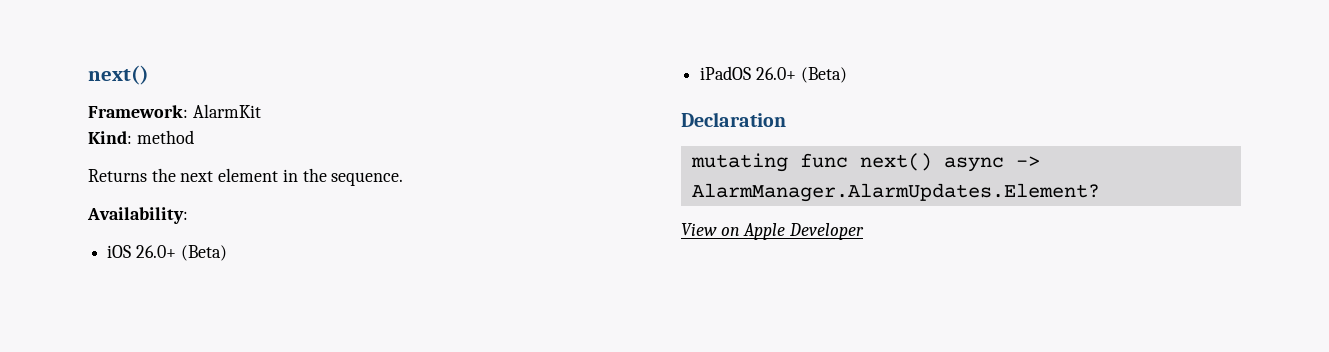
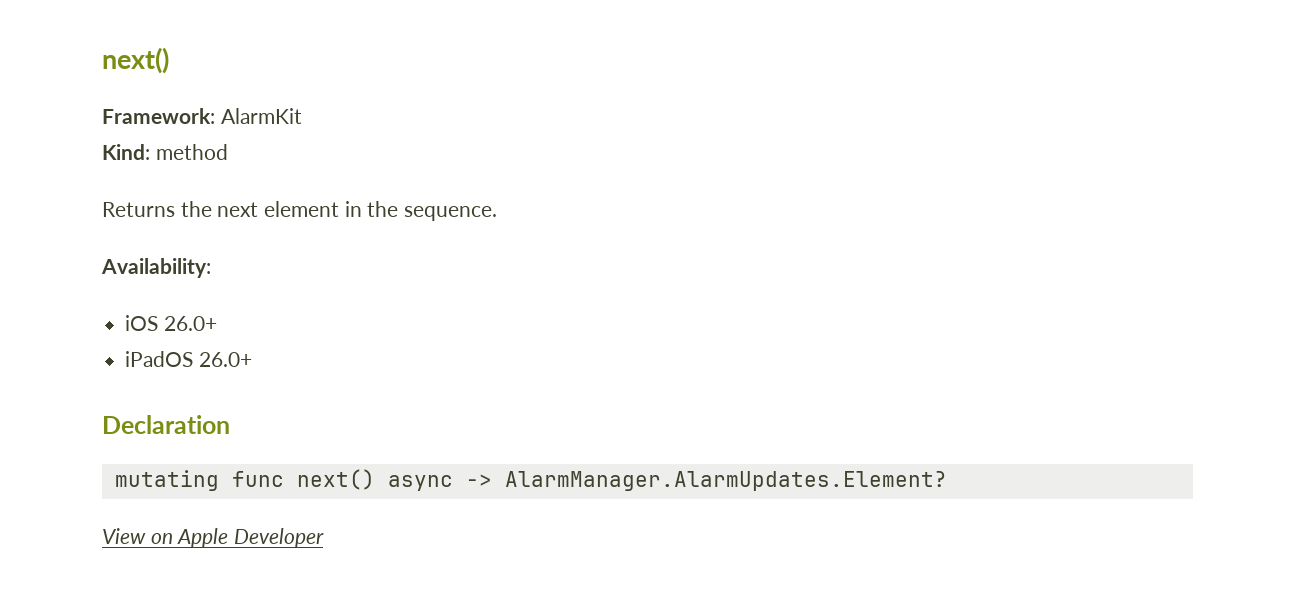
- iOS 26.0+ (Beta)
+ iOS 26.0+
- iPadOS 26.0+ (Beta)
+ iPadOS 26.0+

